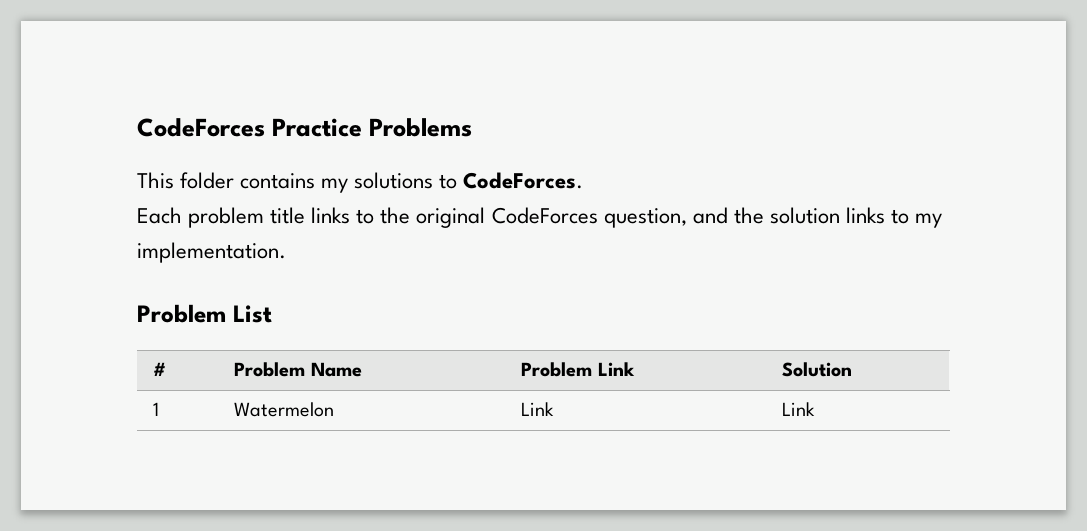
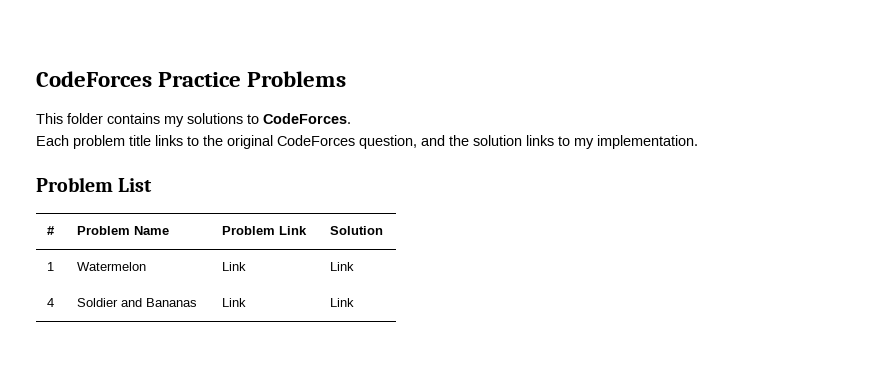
+ 4 | Soldier and Bananas | Link | Link

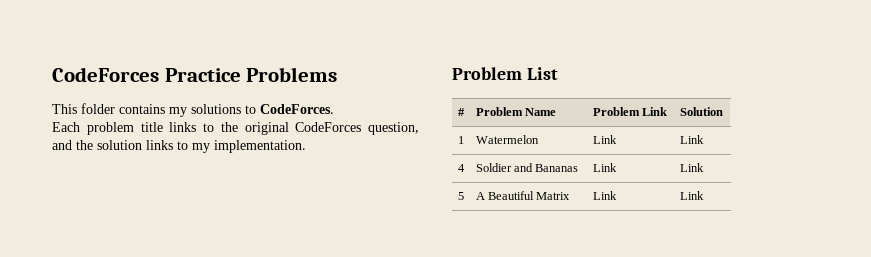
+ 5 | A Beautiful Matrix | Link | Link

